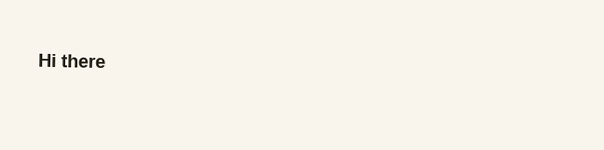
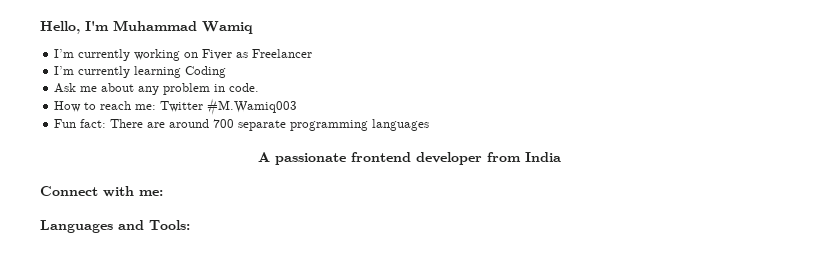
- Hi there
+ Hello, I'm Muhammad Wamiq
+ I’m currently working on Fiver as Freelancer
+ I’m currently learning Coding
+ Ask me about any problem in code.
+ How to reach me: Twitter #M.Wamiq003
+ Fun fact: There are around 700 separate programming languages
+ A passionate frontend developer from India
+ Connect with me:
+ Languages and Tools:

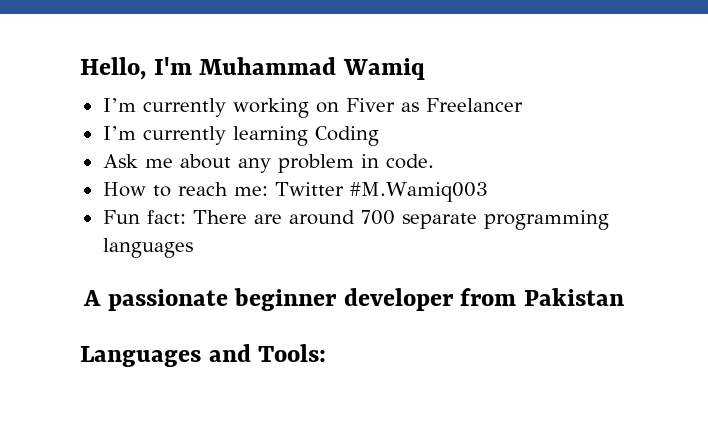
- A passionate frontend developer from India
- Connect with me:
+ A passionate beginner developer from Pakistan

